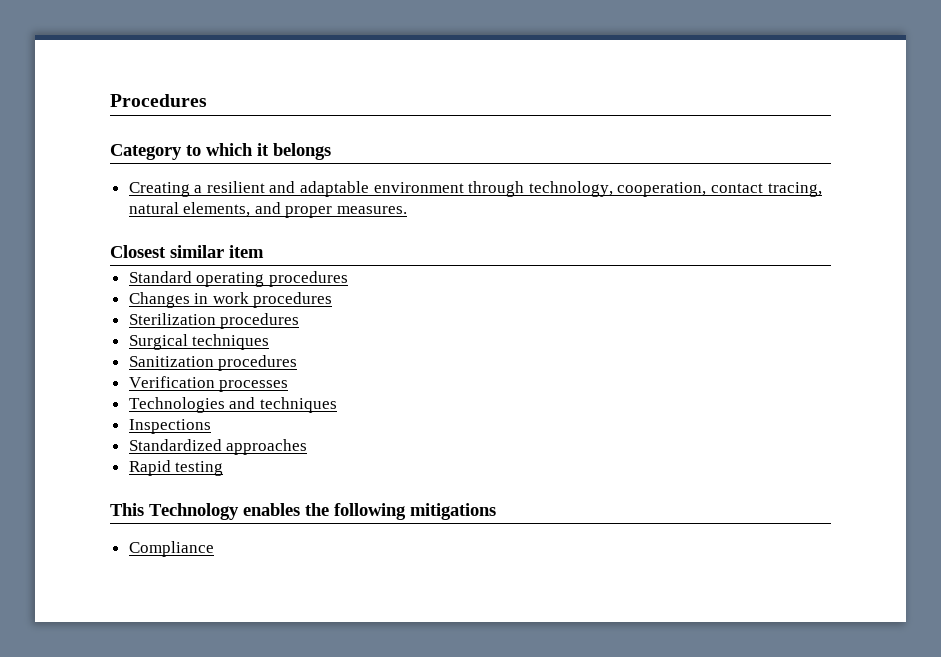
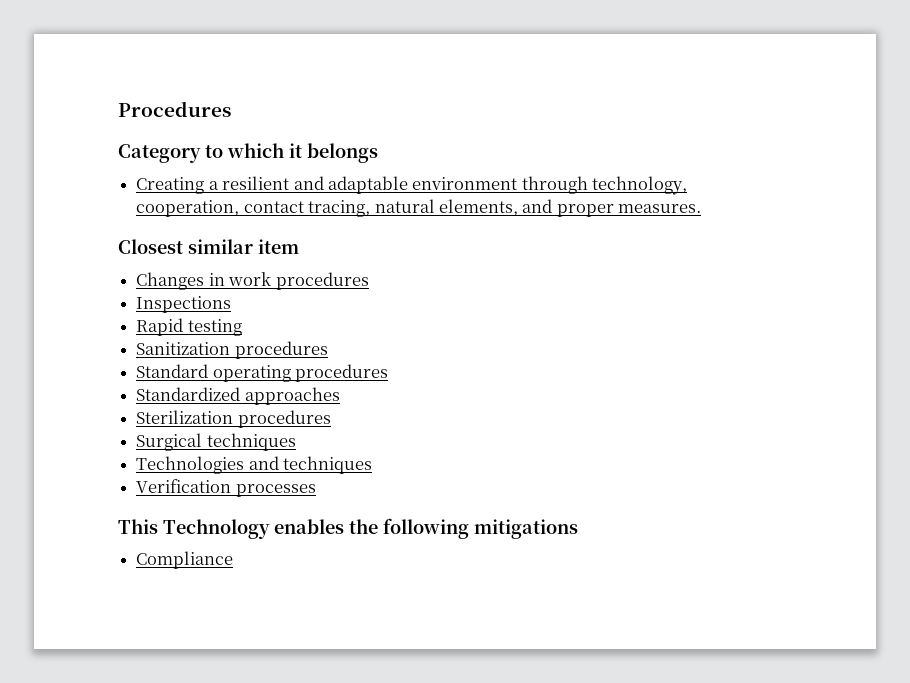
+ Changes in work procedures
+ Inspections
+ Rapid testing
+ Sanitization procedures
- Changes in work procedures
+ Standardized approaches
- Sanitization procedures
- Verification processes
- Inspections
- Standardized approaches
- Rapid testing
+ Verification processes

